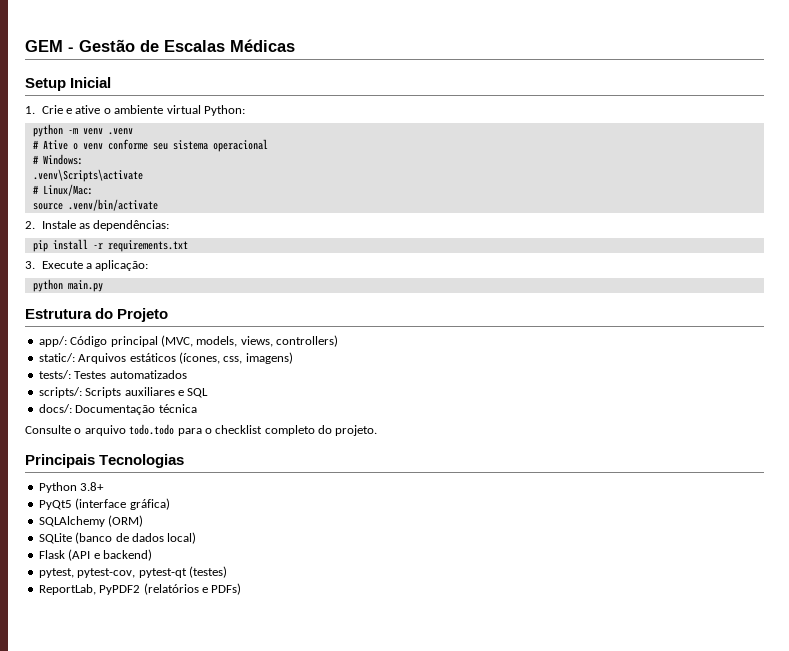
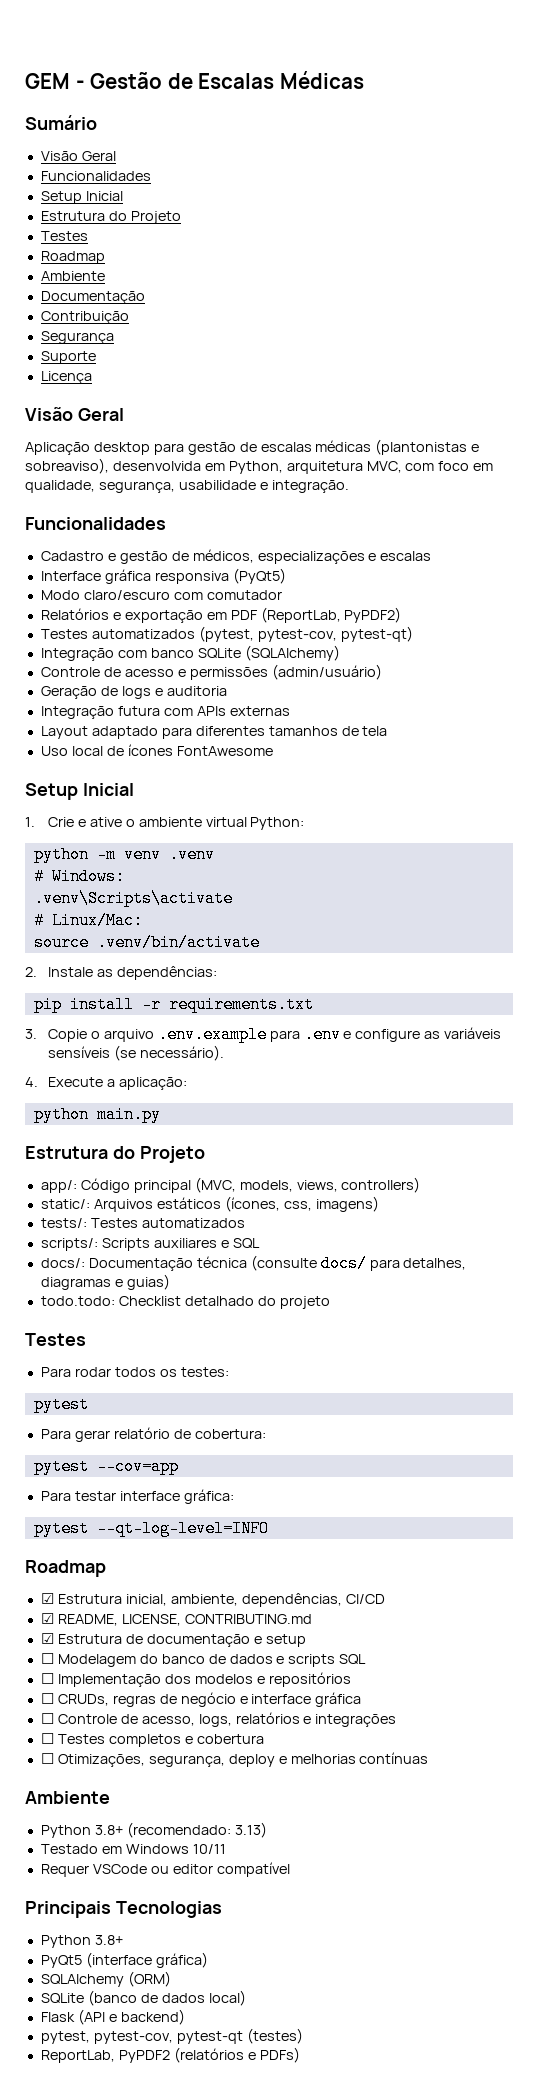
+ Sumário
+ Visão Geral
+ Funcionalidades
+ Setup Inicial
+ Estrutura do Projeto
+ Testes
+ Roadmap
+ Ambiente
+ Documentação
+ Contribuição
+ Segurança
+ Suporte
+ Licença
+ Visão Geral
+ Aplicação desktop para gestão de escalas médicas (plantonistas e sobreaviso), desenvolvida em Python, arquitetura MVC, com foco em qualidade, segurança, usabilidade e integração.
+ Funcionalidades
+ Cadastro e gestão de médicos, especializações e escalas
+ Interface gráfica responsiva (PyQt5)
+ Modo claro/escuro com comutador
+ Relatórios e exportação em PDF (ReportLab, PyPDF2)
+ Testes automatizados (pytest, pytest-cov, pytest-qt)
+ Integração com banco SQLite (SQLAlchemy)
+ Controle de acesso e permissões (admin/usuário)
+ Geração de logs e auditoria
+ Integração futura com APIs externas
+ Layout adaptado para diferentes tamanhos de tela
+ Uso local de ícones FontAwesome
- # Ative o venv conforme seu sistema operacional
- 3. Execute a aplicação:
+ 3. Copie o arquivo .env.example para .env e configure as variáveis sensíveis (se necessário).
+ 4. Execute a aplicação:
- docs/: Documentação técnica
- Consulte o arquivo todo.todo para o checklist completo do projeto.
+ docs/: Documentação técnica (consulte docs/ para detalhes, diagramas e guias)
+ todo.todo: Checklist detalhado do projeto
+ Testes
+ Para rodar todos os testes:
+ pytest
+ Para gerar relatório de cobertura:
+ pytest --cov=app
+ Para testar interface gráfica:
+ pytest --qt-log-level=INFO
+ Roadmap
+ ☑ Estrutura inicial, ambiente, dependências, CI/CD
+ ☑ README, LICENSE, CONTRIBUTING.md
+ ☑ Estrutura de documentação e setup
+ ☐ Modelagem do banco de dados e scripts SQL
+ ☐ Implementação dos modelos e repositórios
+ ☐ CRUDs, regras de negócio e interface gráfica
+ ☐ Controle de acesso, logs, relatórios e integrações
+ ☐ Testes completos e cobertura
+ ☐ Otimizações, segurança, deploy e melhorias contínuas
+ Ambiente
+ Python 3.8+ (recomendado: 3.13)
+ Testado em Windows 10/11
+ Requer VSCode ou editor compatível

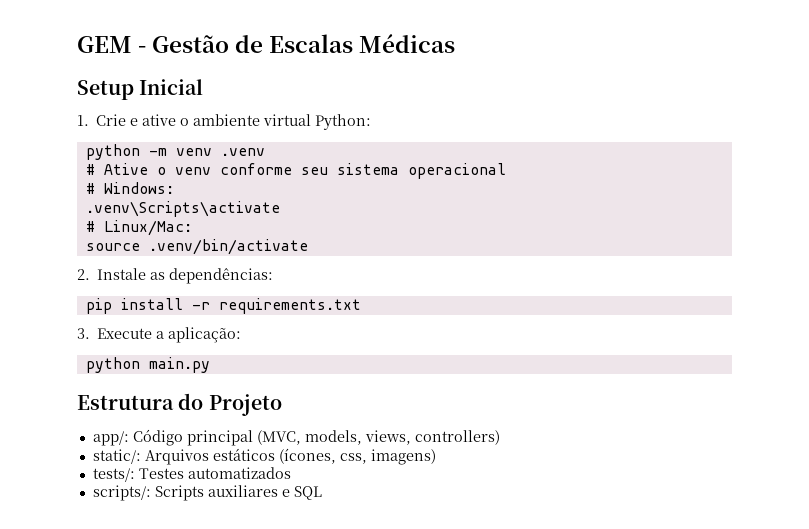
- Sumário
- Visão Geral
- Funcionalidades
- Setup Inicial
- Estrutura do Projeto
- Testes
- Roadmap
- Ambiente
- Documentação
- Contribuição
- Segurança
- Suporte
- Licença
- Visão Geral
- Aplicação desktop para gestão de escalas médicas (plantonistas e sobreaviso), desenvolvida em Python, arquitetura MVC, com foco em qualidade, segurança, usabilidade e integração.
- Funcionalidades
- Cadastro e gestão de médicos, especializações e escalas
- Interface gráfica responsiva (PyQt5)
- Modo claro/escuro com comutador
- Relatórios e exportação em PDF (ReportLab, PyPDF2)
- Testes automatizados (pytest, pytest-cov, pytest-qt)
- Integração com banco SQLite (SQLAlchemy)
- Controle de acesso e permissões (admin/usuário)
- Geração de logs e auditoria
- Integração futura com APIs externas
- Layout adaptado para diferentes tamanhos de tela
- Uso local de ícones FontAwesome
+ # Ative o venv conforme seu sistema operacional
- 3. Copie o arquivo .env.example para .env e configure as variáveis sensíveis (se necessário).
- 4. Execute a aplicação:
+ 3. Execute a aplicação:
- docs/: Documentação técnica (consulte docs/ para detalhes, diagramas e guias)
- todo.todo: Checklist detalhado do projeto
- Testes
- Para rodar todos os testes:
- pytest
- Para gerar relatório de cobertura:
- pytest --cov=app
- Para testar interface gráfica:
- pytest --qt-log-level=INFO
- Roadmap
- ☑ Estrutura inicial, ambiente, dependências, CI/CD
- ☑ README, LICENSE, CONTRIBUTING.md
- ☑ Estrutura de documentação e setup
- ☐ Modelagem do banco de dados e scripts SQL
- ☐ Implementação dos modelos e repositórios
- ☐ CRUDs, regras de negócio e interface gráfica
- ☐ Controle de acesso, logs, relatórios e integrações
- ☐ Testes completos e cobertura
- ☐ Otimizações, segurança, deploy e melhorias contínuas
- Ambiente
- Python 3.8+ (recomendado: 3.13)
- Testado em Windows 10/11
- Requer VSCode ou editor compatível
- Principais Tecnologias
- Python 3.8+
- PyQt5 (interface gráfica)
- SQLAlchemy (ORM)
- SQLite (banco de dados local)
- Flask (API e backend)
- pytest, pytest-cov, pytest-qt (testes)
- ReportLab, PyPDF2 (relatórios e PDFs)

